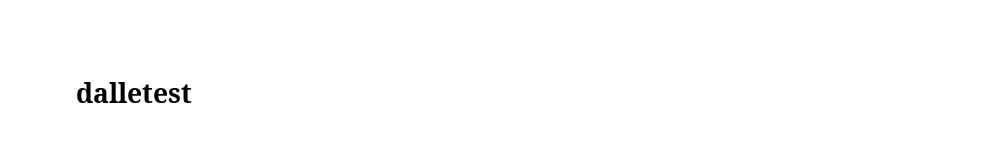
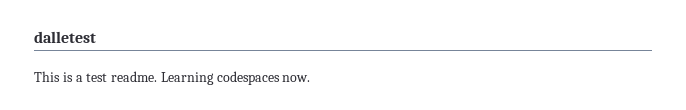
+ This is a test readme. Learning codespaces now.

